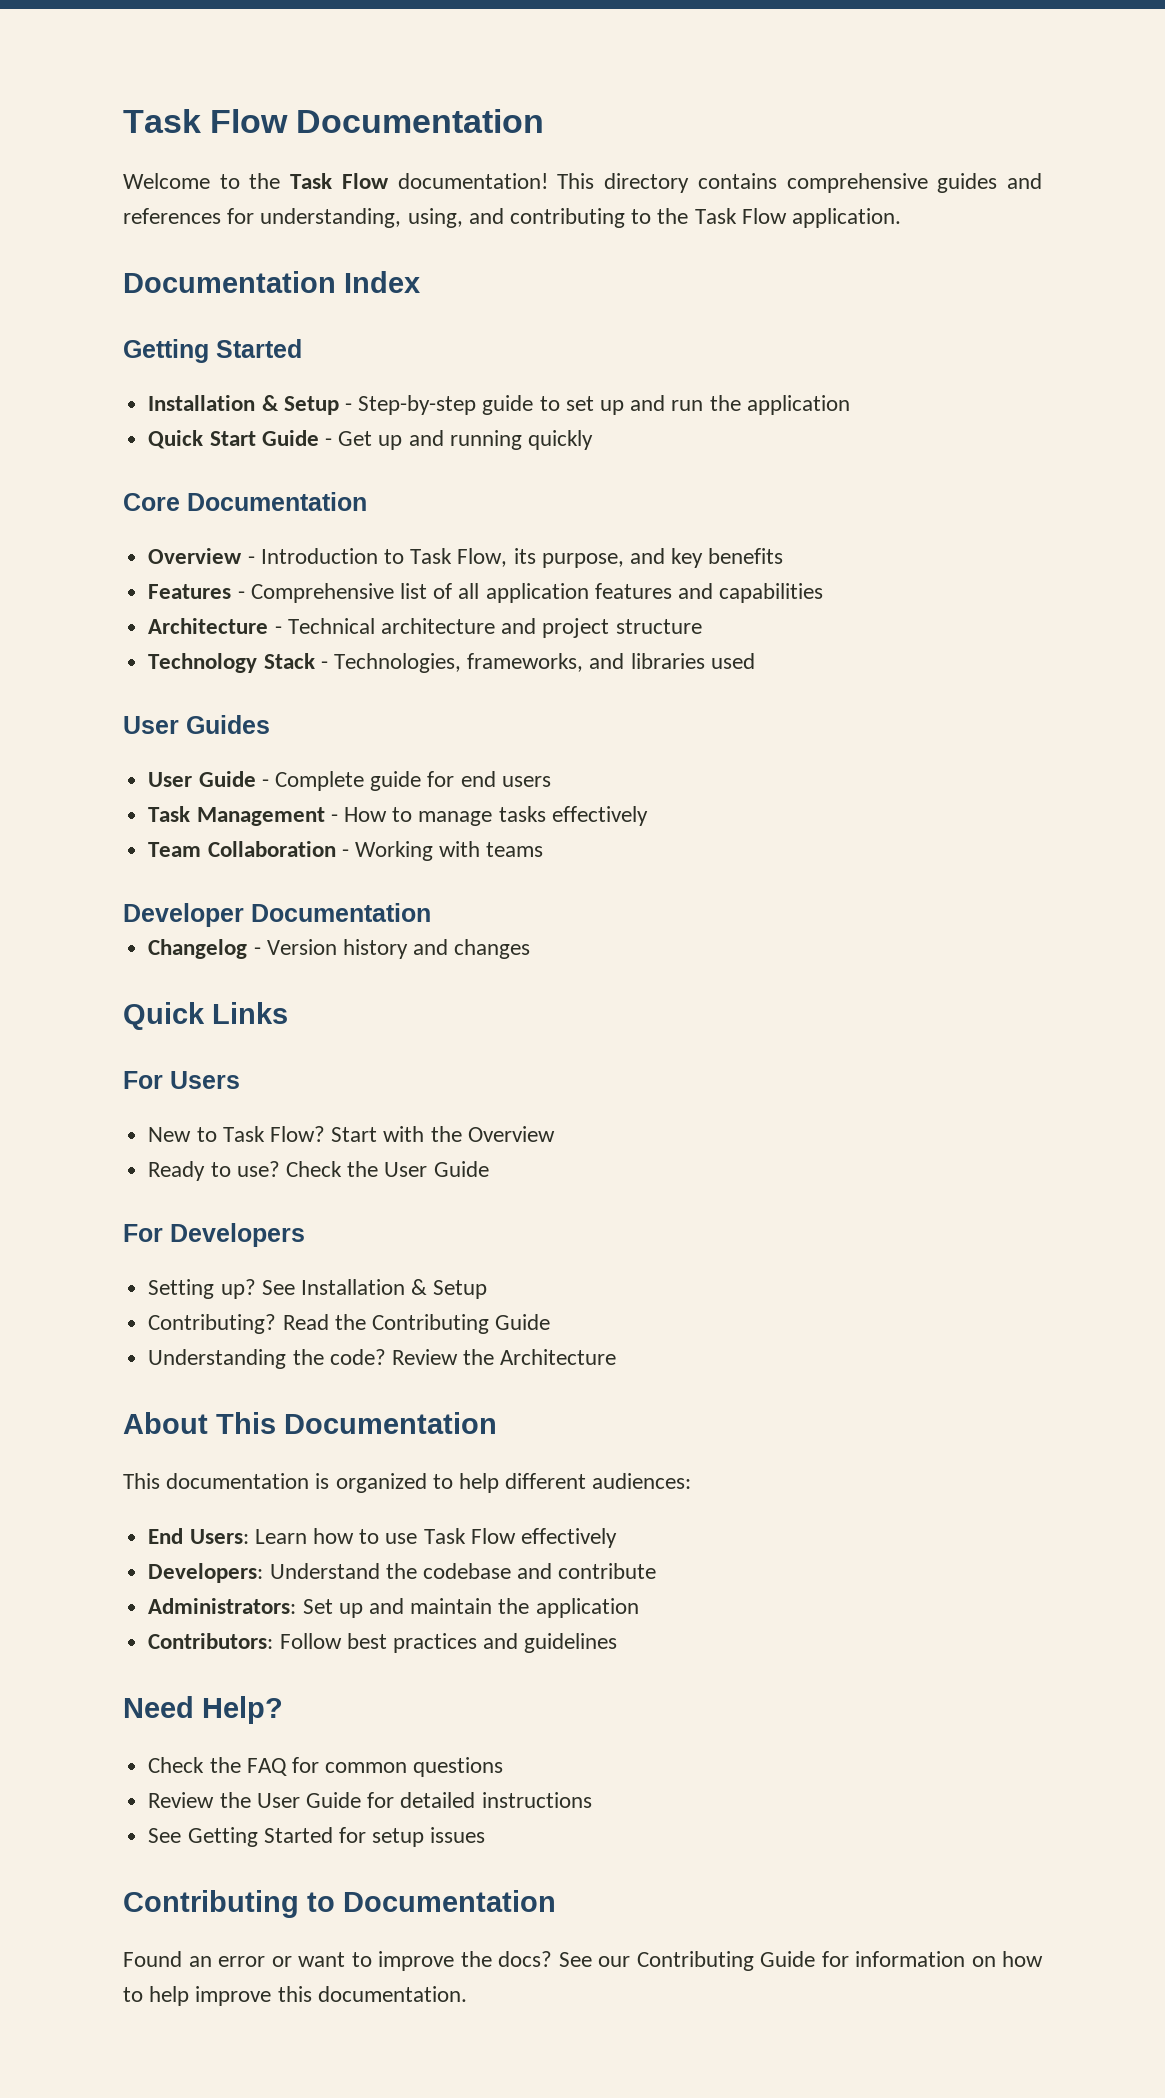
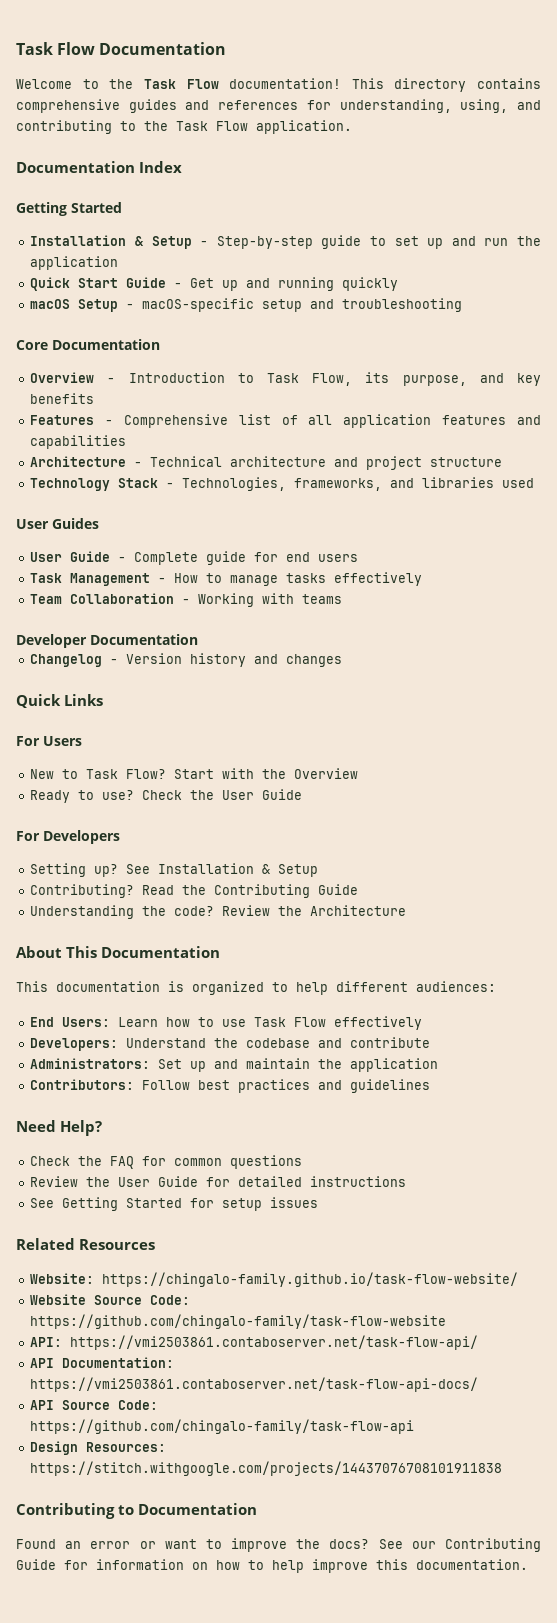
+ macOS Setup - macOS-specific setup and troubleshooting
+ Related Resources
+ Website: https://chingalo-family.github.io/task-flow-website/
+ Website Source Code: https://github.com/chingalo-family/task-flow-website
+ API: https://vmi2503861.contaboserver.net/task-flow-api/
+ API Documentation: https://vmi2503861.contaboserver.net/task-flow-api-docs/
+ API Source Code: https://github.com/chingalo-family/task-flow-api
+ Design Resources: https://stitch.withgoogle.com/projects/14437076708101911838

